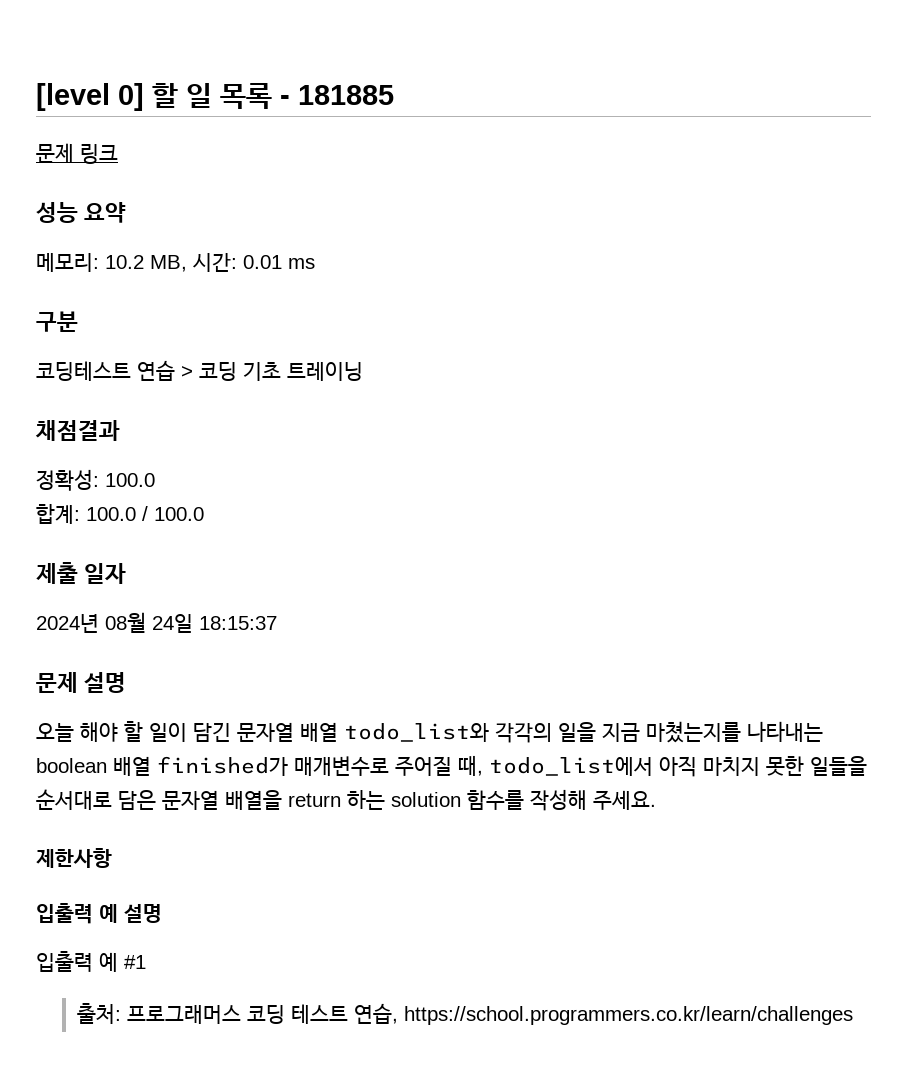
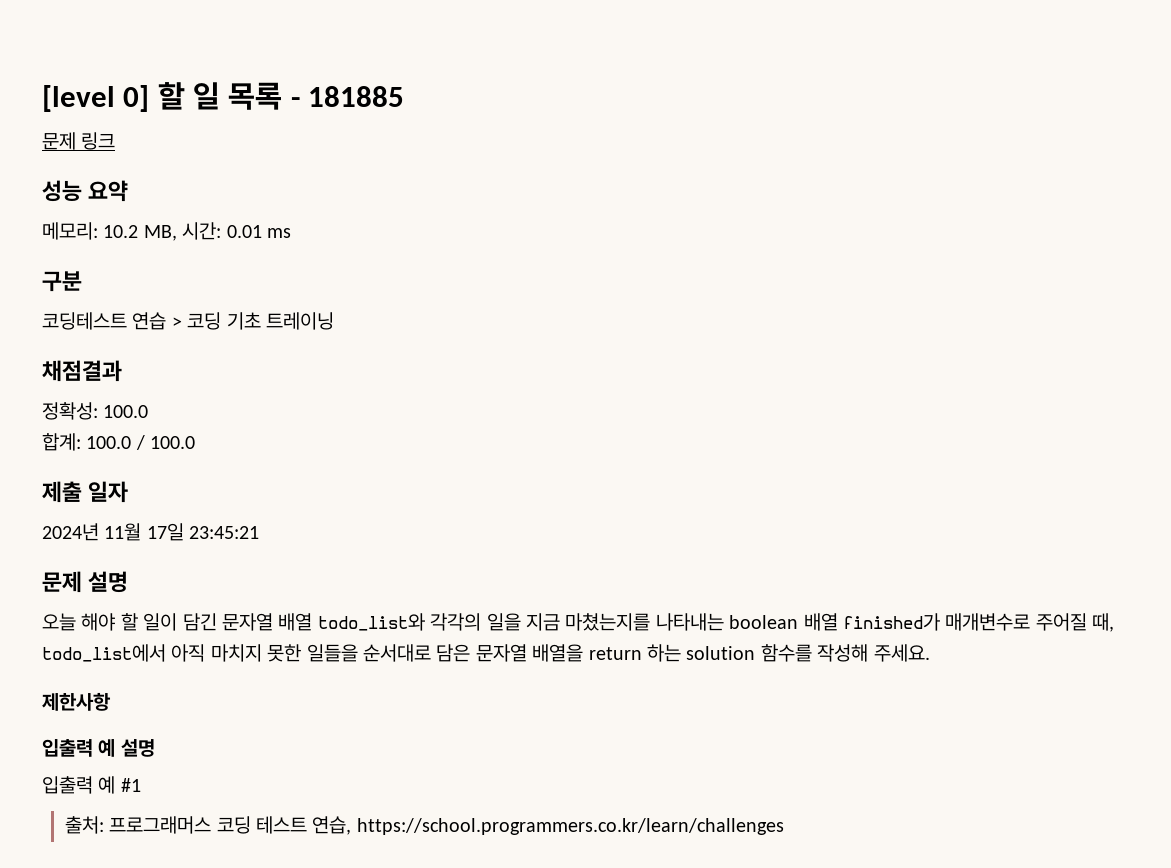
- 2024년 08월 24일 18:15:37
+ 2024년 11월 17일 23:45:21

